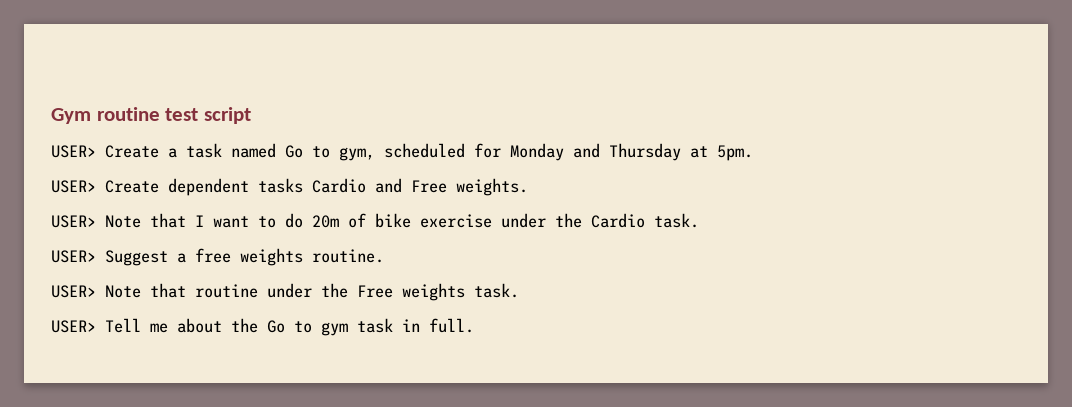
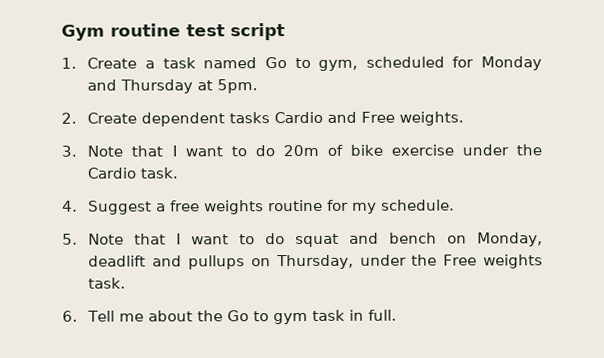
- USER> Create a task named Go to gym, scheduled for Monday and Thursday at 5pm.
+ 1. Create a task named Go to gym, scheduled for Monday and Thursday at 5pm.
- USER> Create dependent tasks Cardio and Free weights.
+ 2. Create dependent tasks Cardio and Free weights.
- USER> Note that I want to do 20m of bike exercise under the Cardio task.
+ 3. Note that I want to do 20m of bike exercise under the Cardio task.
- USER> Suggest a free weights routine.
- USER> Note that routine under the Free weights task.
+ 4. Suggest a free weights routine for my schedule.
+ 5. Note that I want to do squat and bench on Monday, deadlift and pullups on Thursday, under the Free weights task.
- USER> Tell me about the Go to gym task in full.
+ 6. Tell me about the Go to gym task in full.

